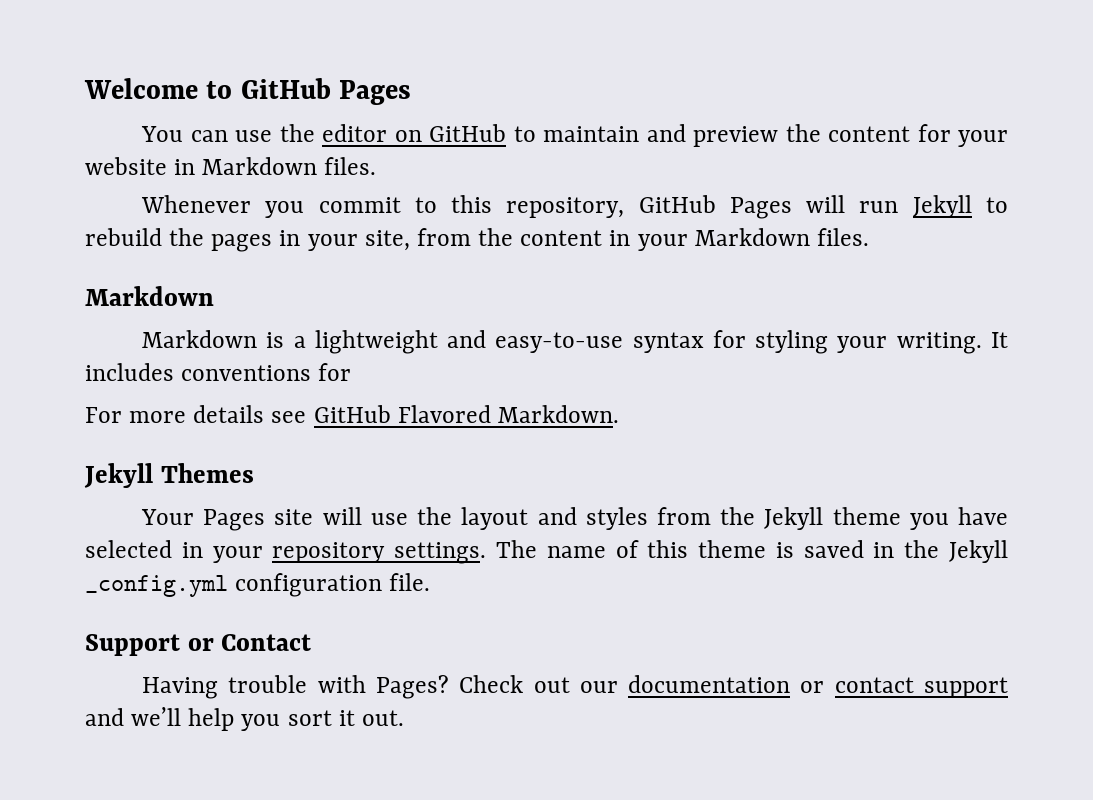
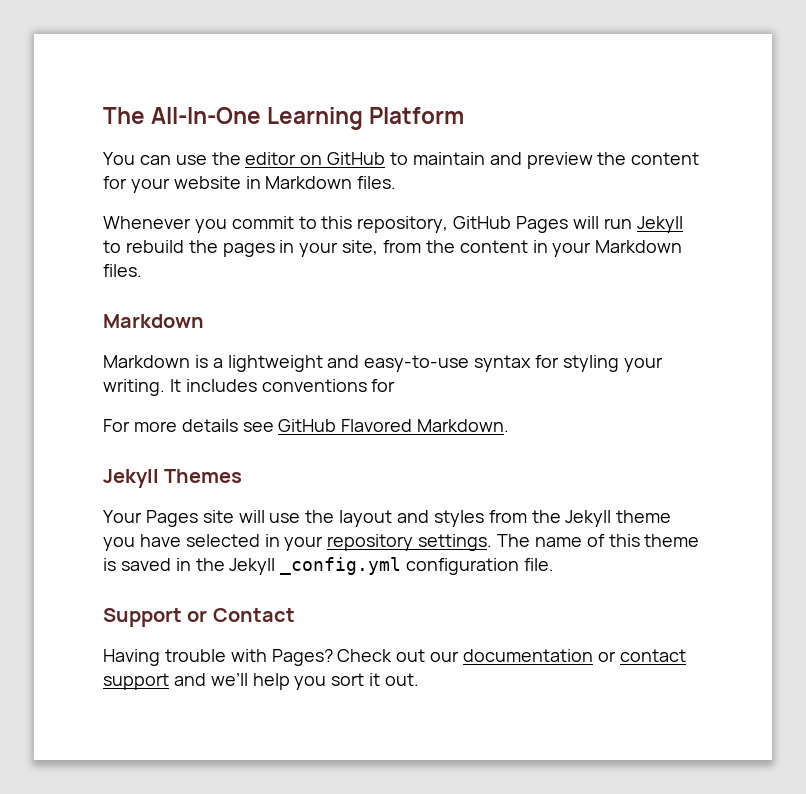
- Welcome to GitHub Pages
+ The All-In-One Learning Platform

